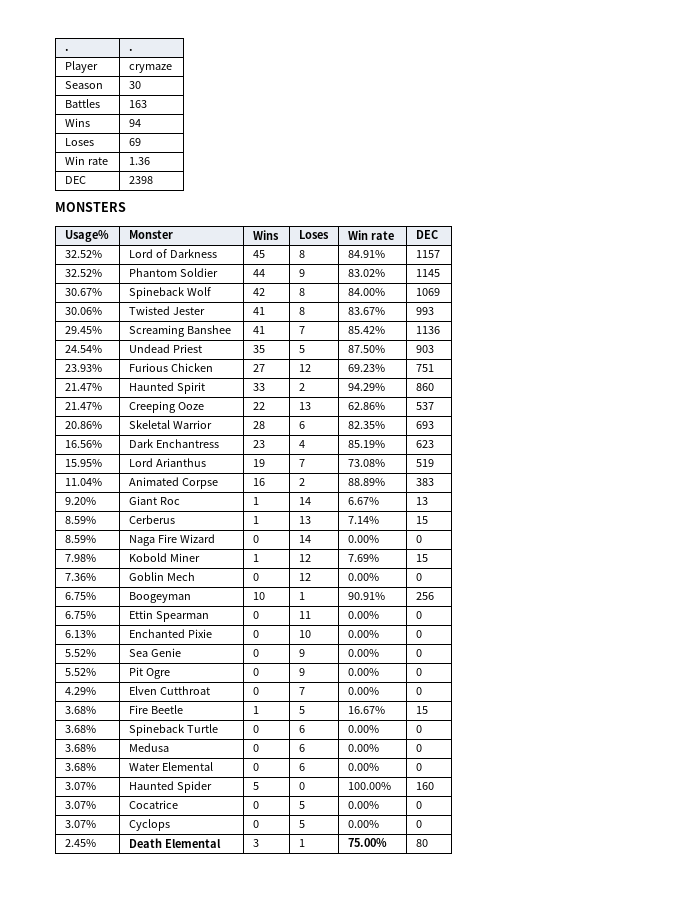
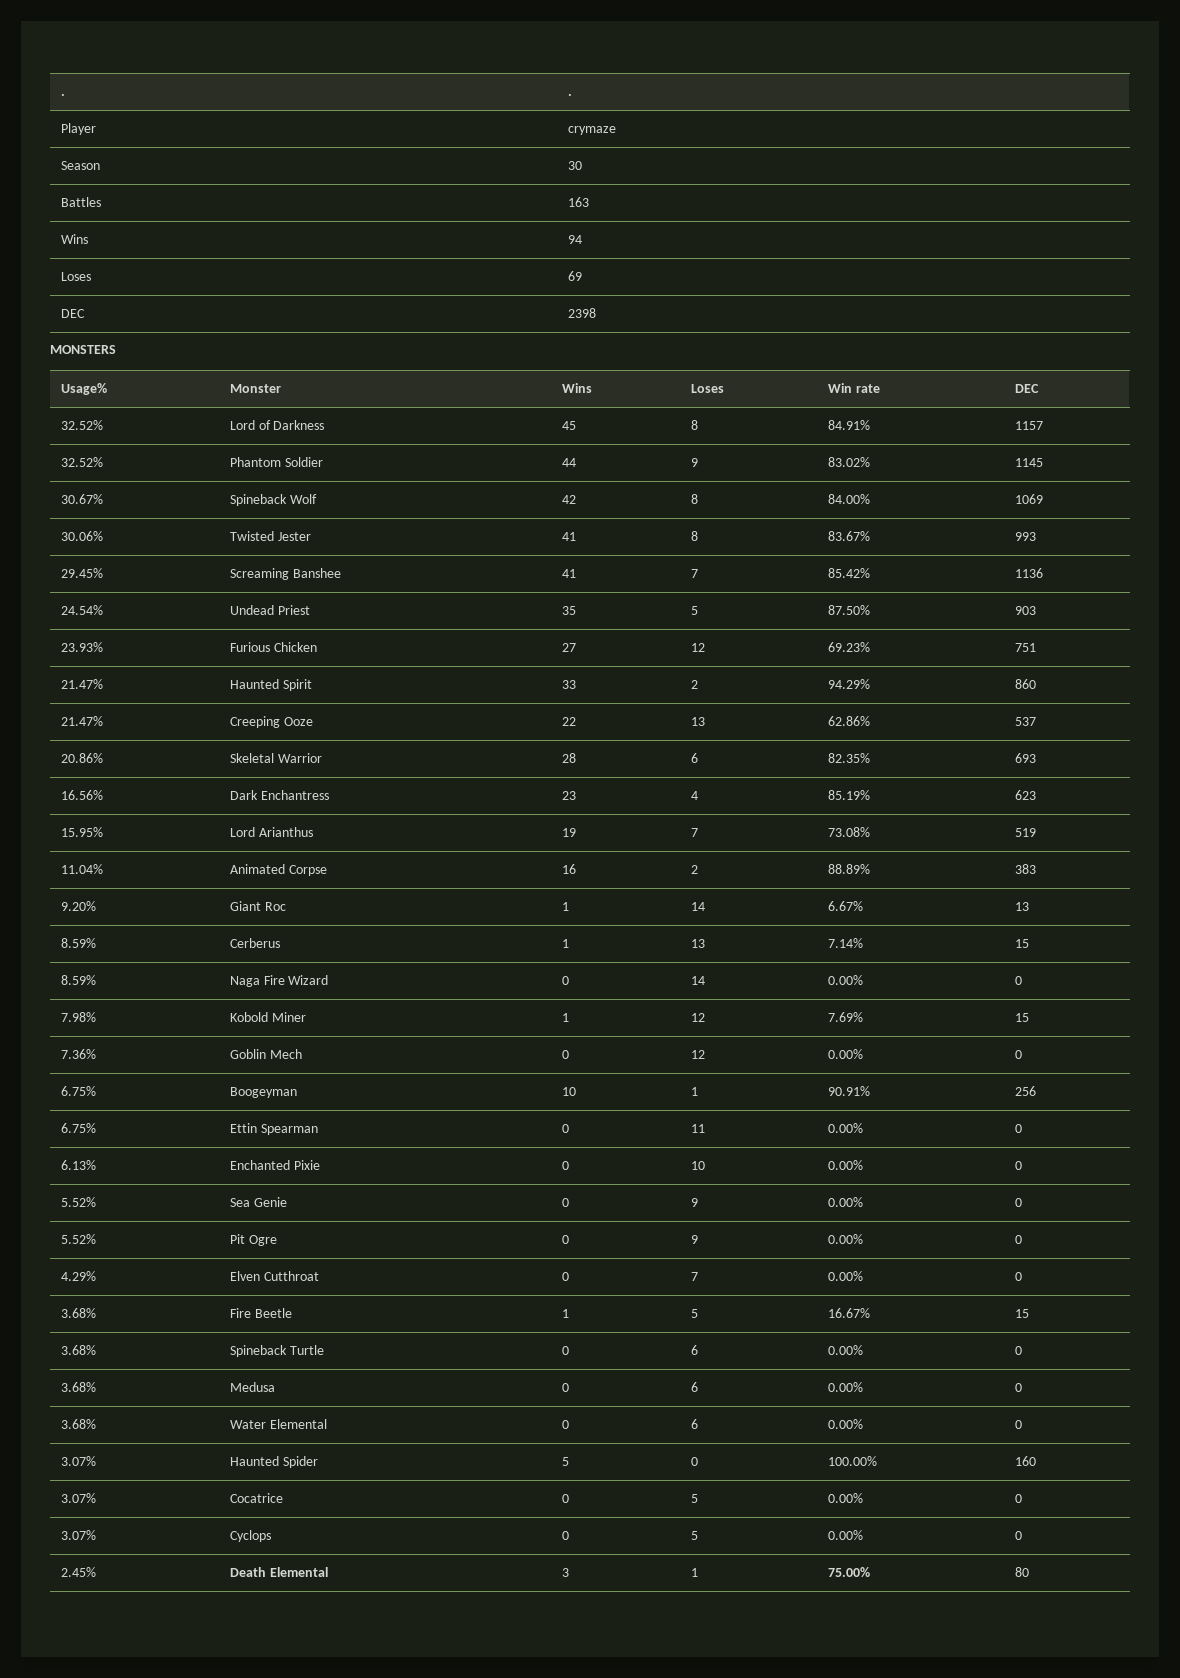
- Win rate | 1.36

